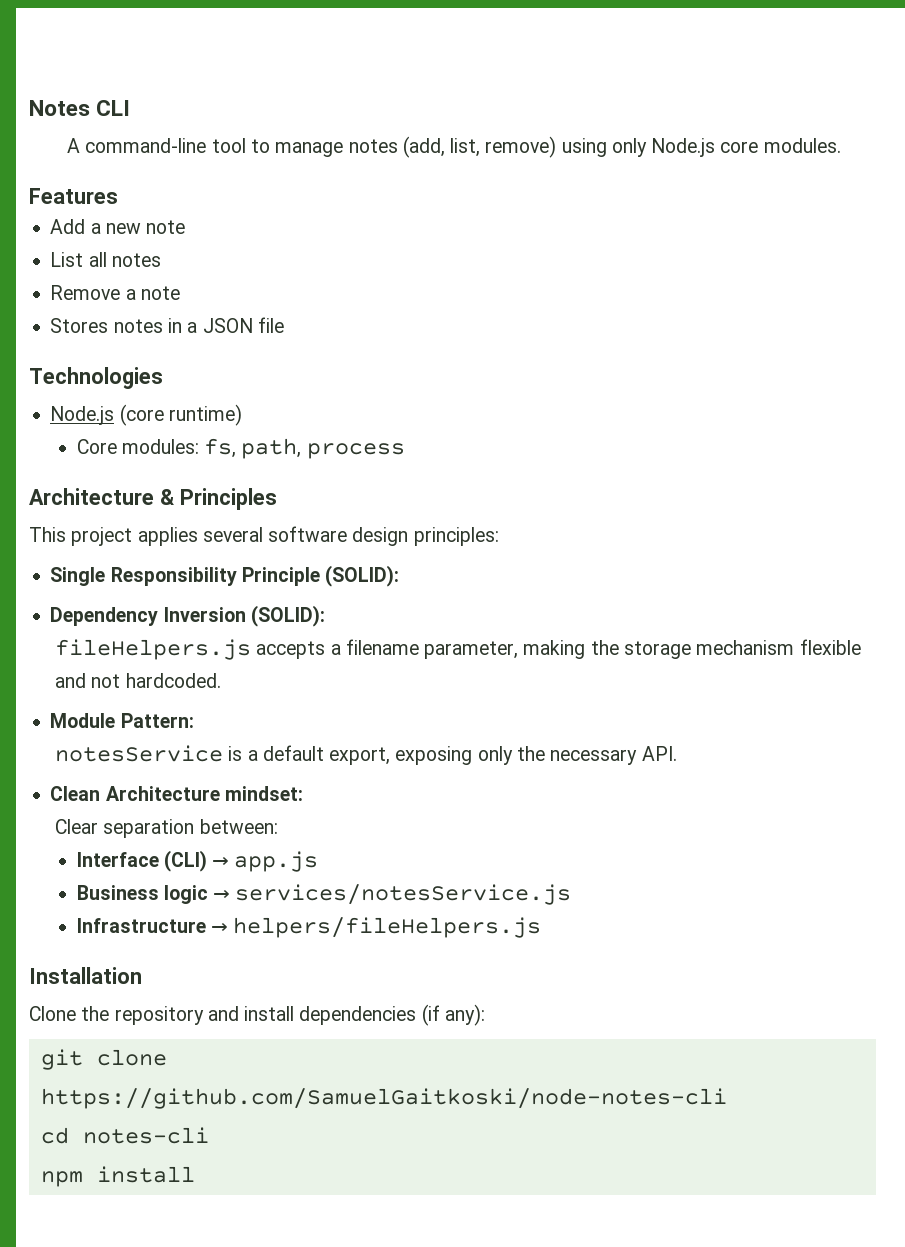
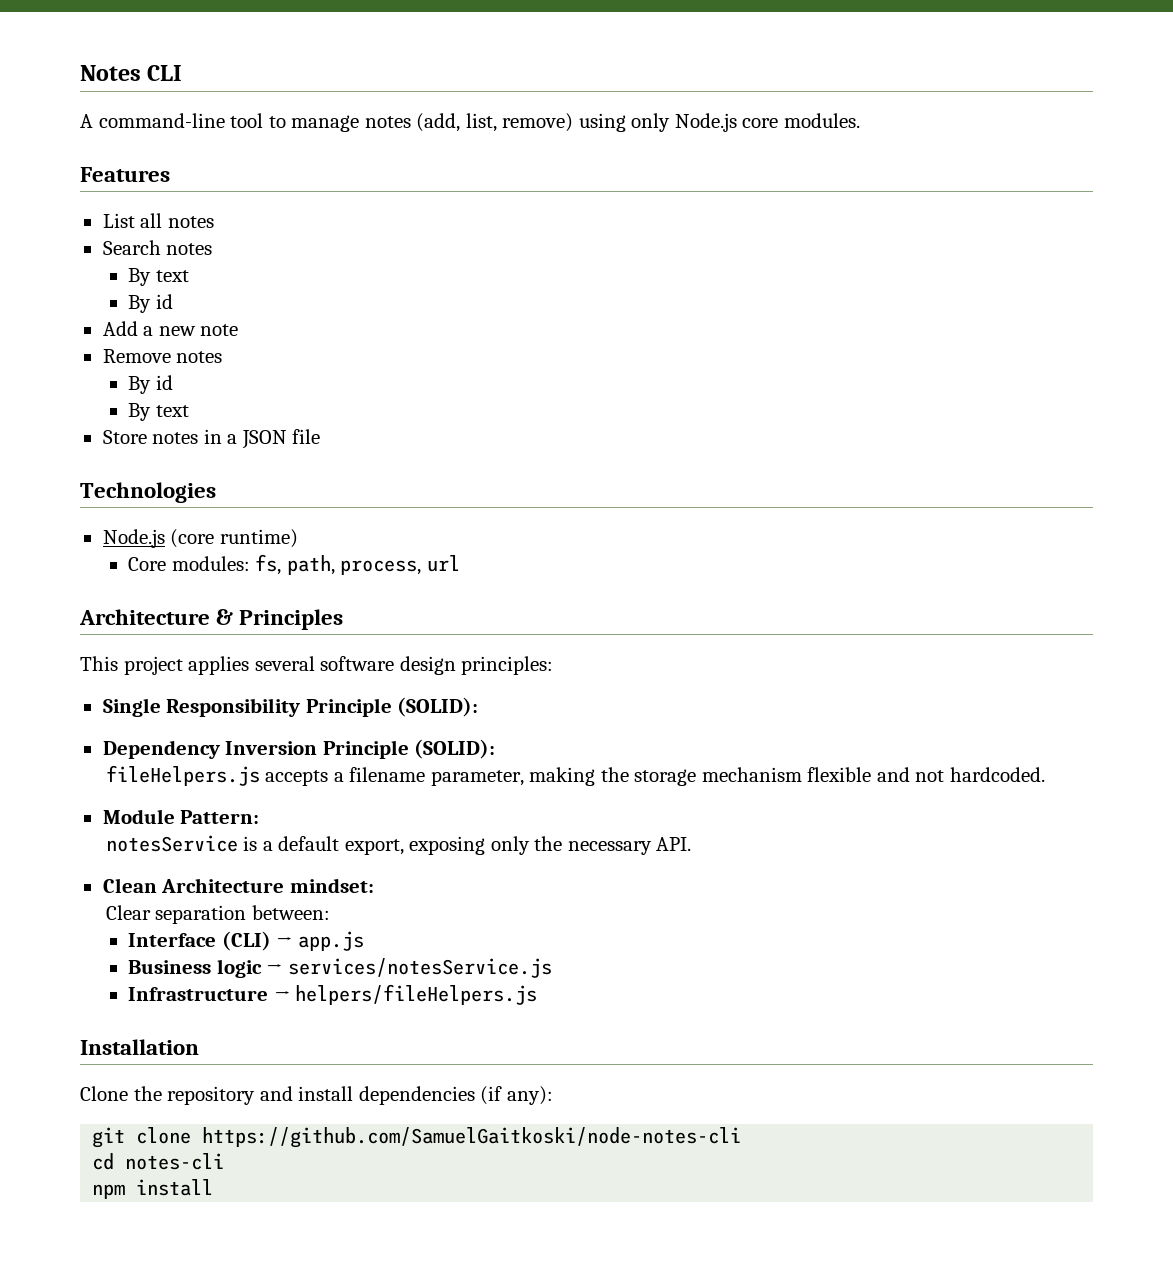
+ List all notes
+ Search notes
+ By text
+ By id
- List all notes
- Remove a note
- Stores notes in a JSON file
+ Remove notes
+ By id
+ By text
+ Store notes in a JSON file
- Core modules: fs, path, process
+ Core modules: fs, path, process, url
- Dependency Inversion (SOLID):
+ Dependency Inversion Principle (SOLID):

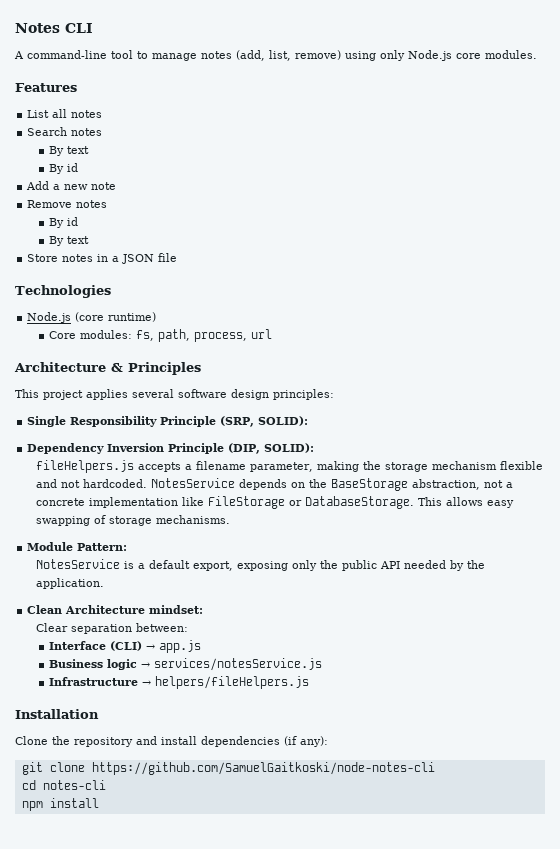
- Single Responsibility Principle (SOLID):
+ Single Responsibility Principle (SRP, SOLID):
- Dependency Inversion Principle (SOLID):
+ Dependency Inversion Principle (DIP, SOLID):
+ NotesService depends on the BaseStorage abstraction, not a concrete implementation like FileStorage or DatabaseStorage. This allows easy swapping of storage mechanisms.
- notesService is a default export, exposing only the necessary API.
+ NotesService is a default export, exposing only the public API needed by the application.

